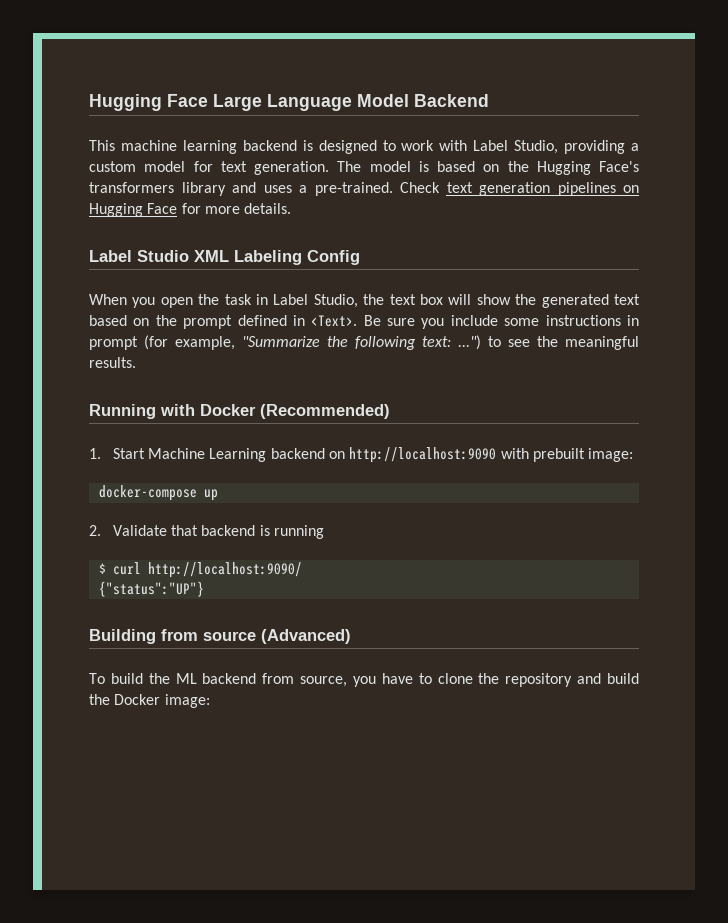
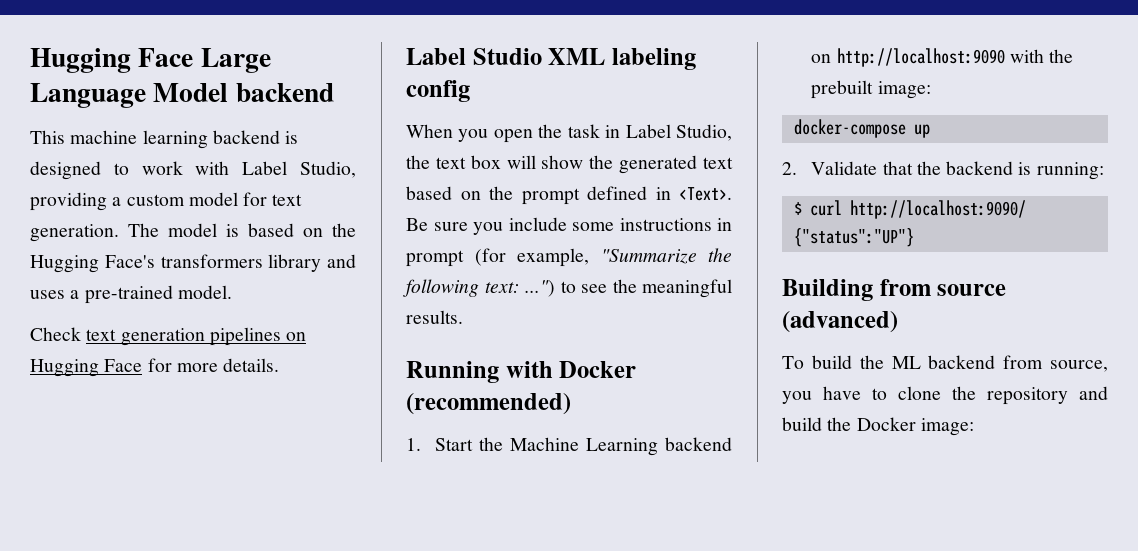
- Hugging Face Large Language Model Backend
+ Hugging Face Large Language Model backend
- The model is based on the Hugging Face's transformers library and uses a pre-trained. Check text generation pipelines on Hugging Face for more details.
+ The model is based on the Hugging Face's transformers library and uses a pre-trained model.
+ Check text generation pipelines on Hugging Face for more details.
- Label Studio XML Labeling Config
+ Label Studio XML labeling config
- Running with Docker (Recommended)
+ Running with Docker (recommended)
- 1. Start Machine Learning backend on http://localhost:9090 with prebuilt image:
+ 1. Start the Machine Learning backend on http://localhost:9090 with the prebuilt image:
- 2. Validate that backend is running
+ 2. Validate that the backend is running:
- Building from source (Advanced)
+ Building from source (advanced)

